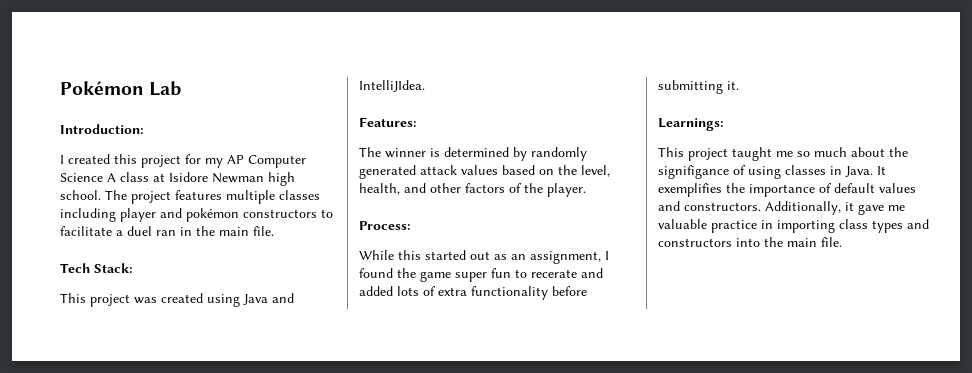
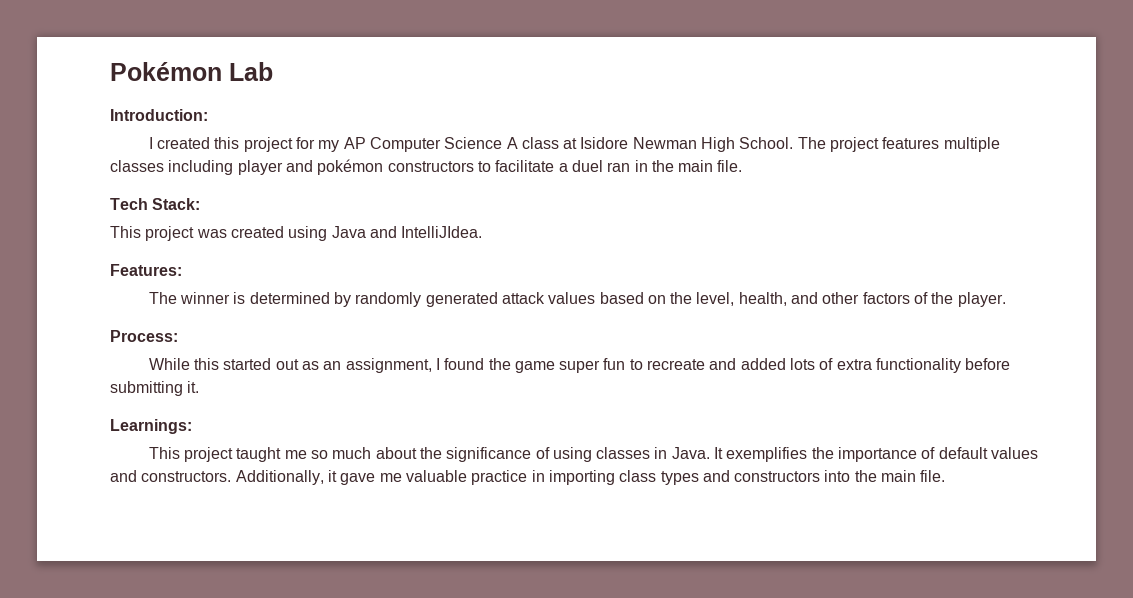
- I created this project for my AP Computer Science A class at Isidore Newman high school.
+ I created this project for my AP Computer Science A class at Isidore Newman High School.
- While this started out as an assignment, I found the game super fun to recerate and added lots of extra functionality before submitting it.
+ While this started out as an assignment, I found the game super fun to recreate and added lots of extra functionality before submitting it.
- This project taught me so much about the signifigance of using classes in Java.
+ This project taught me so much about the significance of using classes in Java.

